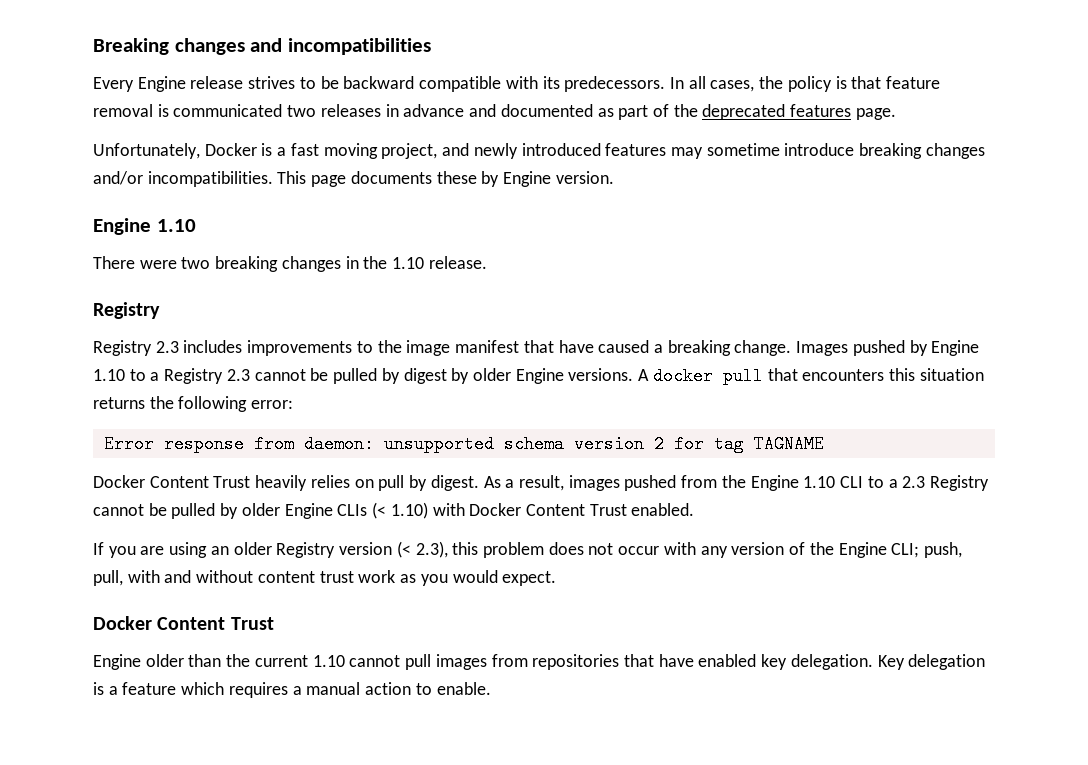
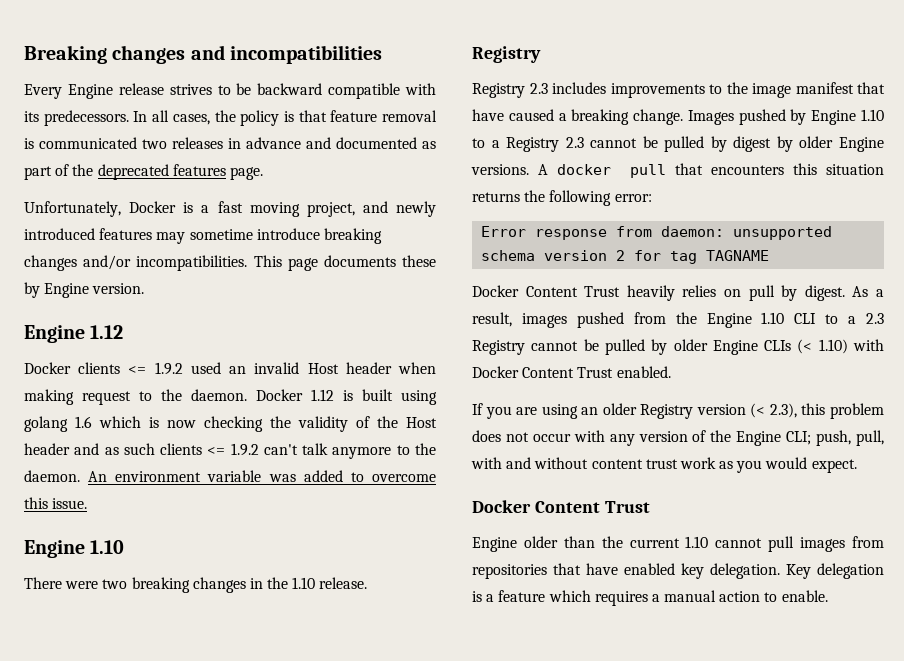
+ Engine 1.12
+ Docker clients <= 1.9.2 used an invalid Host header when making request to the daemon. Docker 1.12 is built using golang 1.6 which is now checking the validity of the Host header and as such clients <= 1.9.2 can't talk anymore to the daemon. An environment variable was added to overcome this issue.

